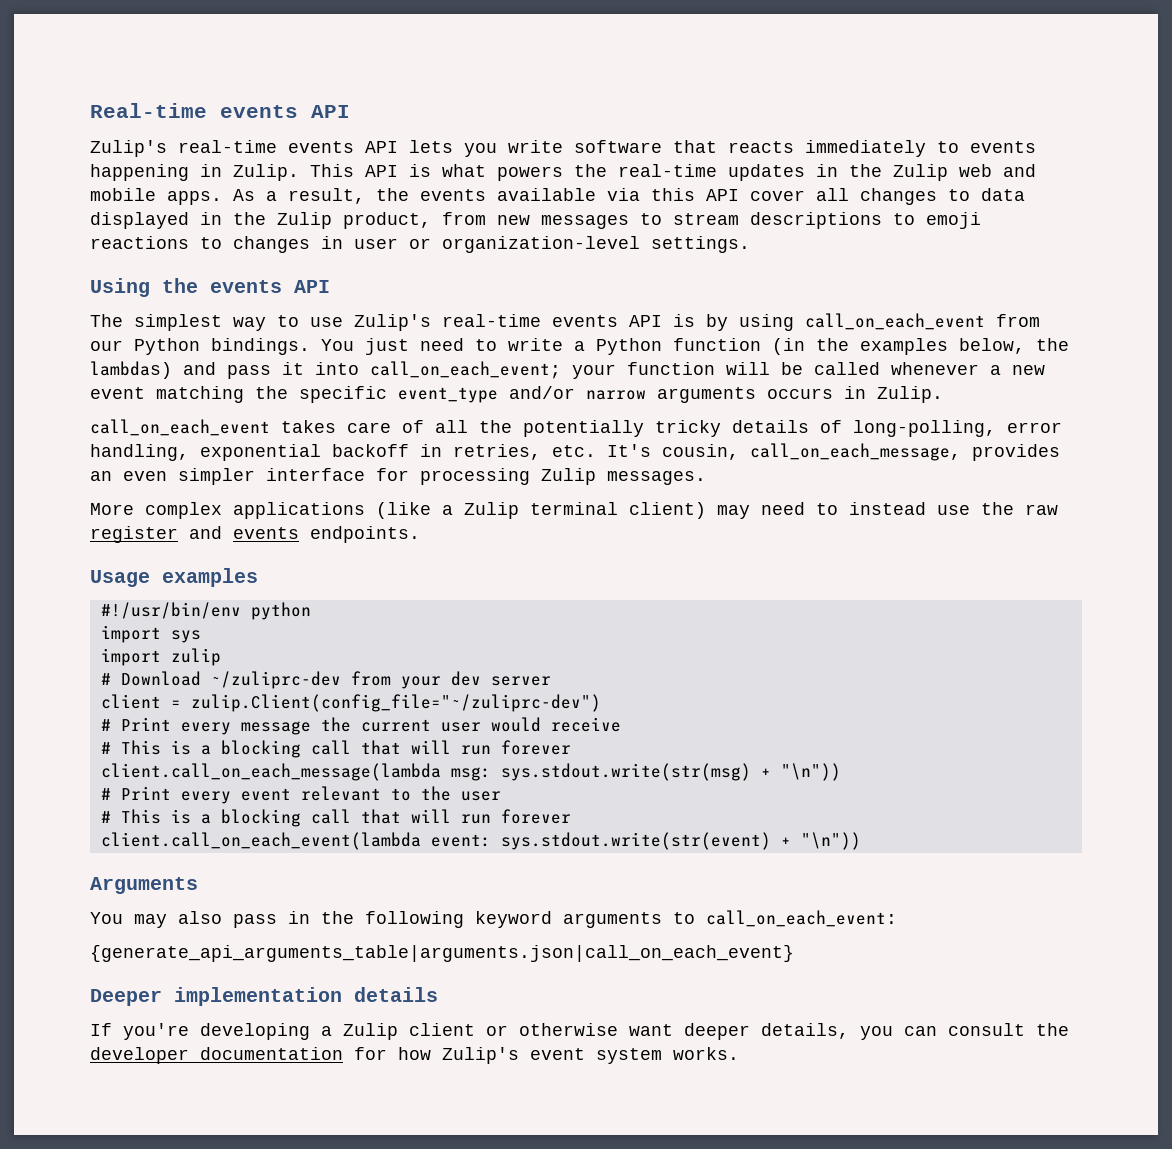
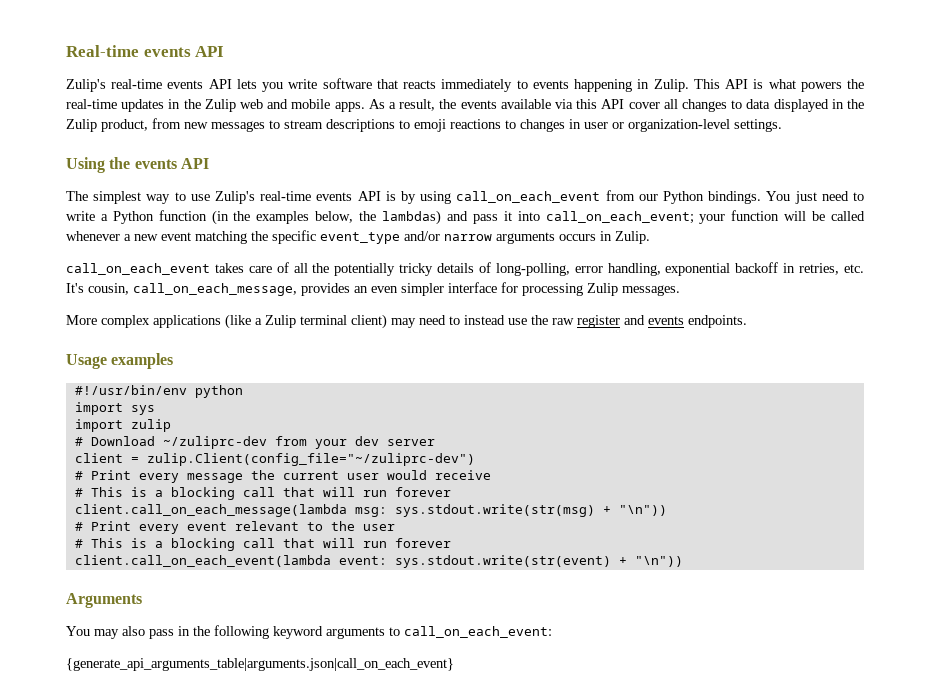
- Deeper implementation details
- If you're developing a Zulip client or otherwise want deeper details, you can consult the developer documentation for how Zulip's event system works.

